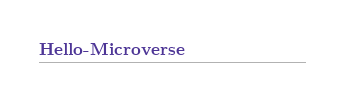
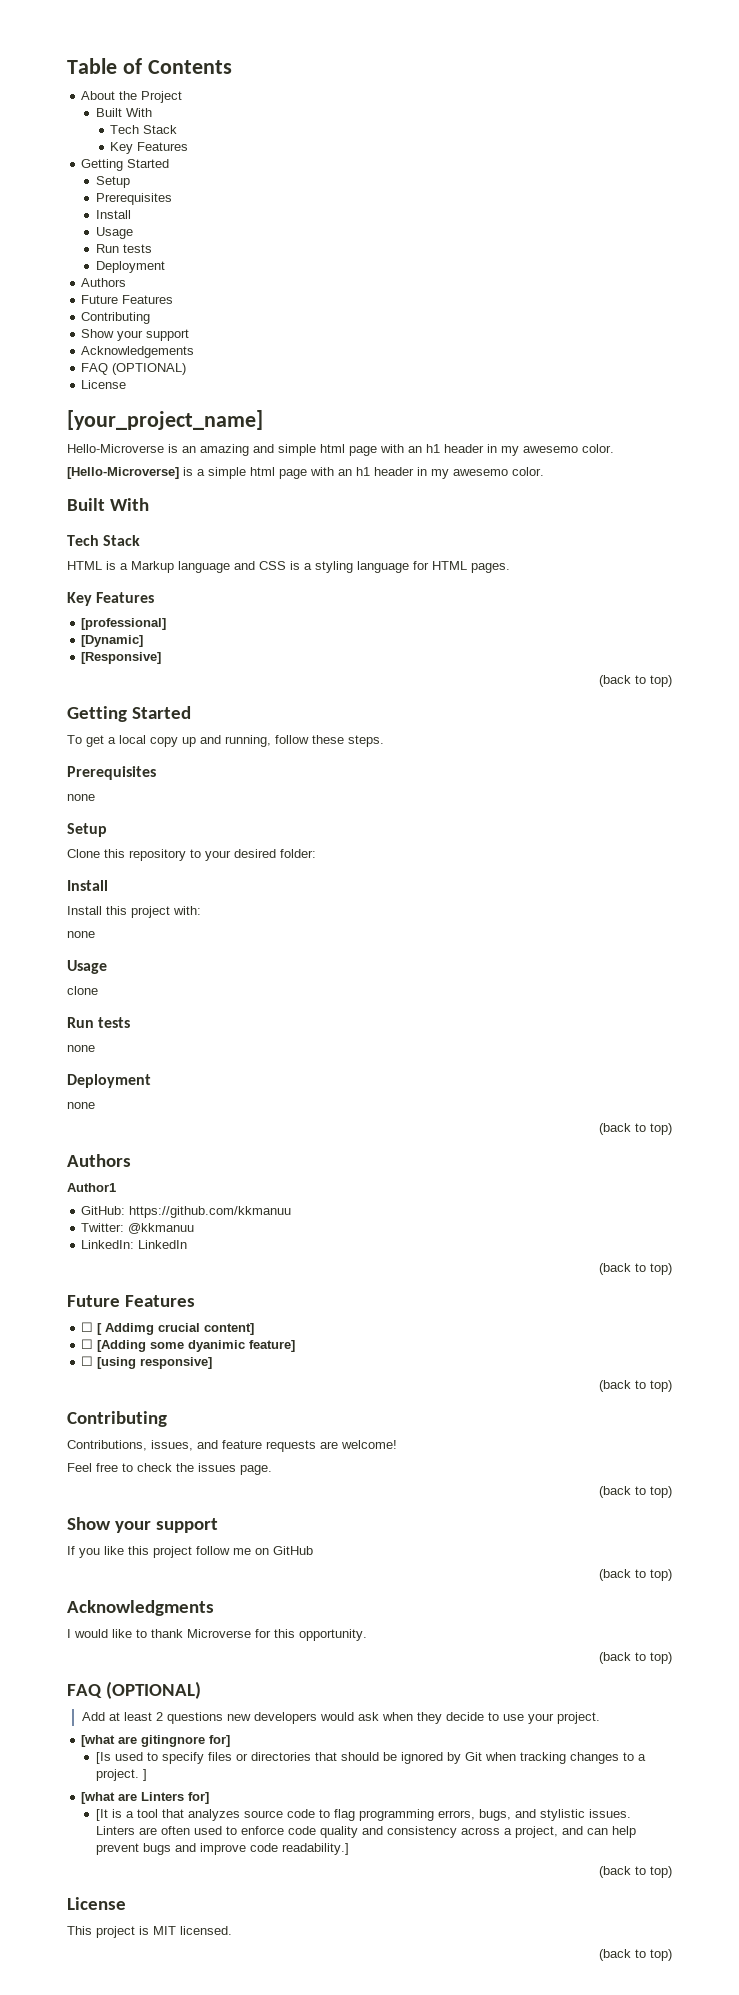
- Hello-Microverse
+ Table of Contents
+ About the Project
+ Built With
+ Tech Stack
+ Key Features
+ Getting Started
+ Setup
+ Prerequisites
+ Install
+ Usage
+ Run tests
+ Deployment
+ Authors
+ Future Features
+ Contributing
+ Show your support
+ Acknowledgements
+ FAQ (OPTIONAL)
+ License
+ [your_project_name]
+ Hello-Microverse is an amazing and simple html page with an h1 header in my awesemo color.
+ [Hello-Microverse] is a simple html page with an h1 header in my awesemo color.
+ Built With
+ Tech Stack
+ HTML is a Markup language and CSS is a styling language for HTML pages.
+ Key Features
+ [professional]
+ [Dynamic]
+ [Responsive]
+ (back to top)
+ Getting Started
+ To get a local copy up and running, follow these steps.
+ Prerequisites
+ none
+ Setup
+ Clone this repository to your desired folder:
+ Install
+ Install this project with:
+ none
+ Usage
+ clone
+ Run tests
+ none
+ Deployment
+ none
+ (back to top)
+ Authors
+ Author1
+ GitHub: https://github.com/kkmanuu
+ Twitter: @kkmanuu
+ LinkedIn: LinkedIn
+ (back to top)
+ Future Features
+ ☐ [ Addimg crucial content]
+ ☐ [Adding some dyanimic feature]
+ ☐ [using responsive]
+ (back to top)
+ Contributing
+ Contributions, issues, and feature requests are welcome!
+ Feel free to check the issues page.
+ (back to top)
+ Show your support
+ If you like this project follow me on GitHub
+ (back to top)
+ Acknowledgments
+ I would like to thank Microverse for this opportunity.
+ (back to top)
+ FAQ (OPTIONAL)
+ Add at least 2 questions new developers would ask when they decide to use your project.
+ [what are gitingnore for]
+ [Is used to specify files or directories that should be ignored by Git when tracking changes to a project. ]
+ [what are Linters for]
+ [It is a tool that analyzes source code to flag programming errors, bugs, and stylistic issues. Linters are often used to enforce code quality and consistency across a project, and can help prevent bugs and improve code readability.]
+ (back to top)
+ License
+ This project is MIT licensed.
+ (back to top)

